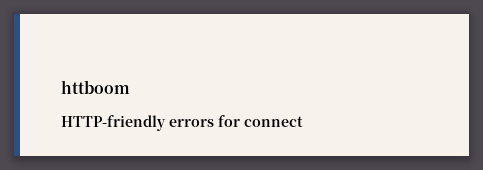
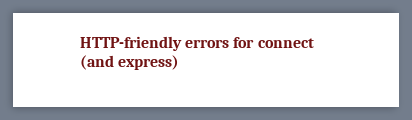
- httboom
- HTTP-friendly errors for connect
+ HTTP-friendly errors for connect (and express)

